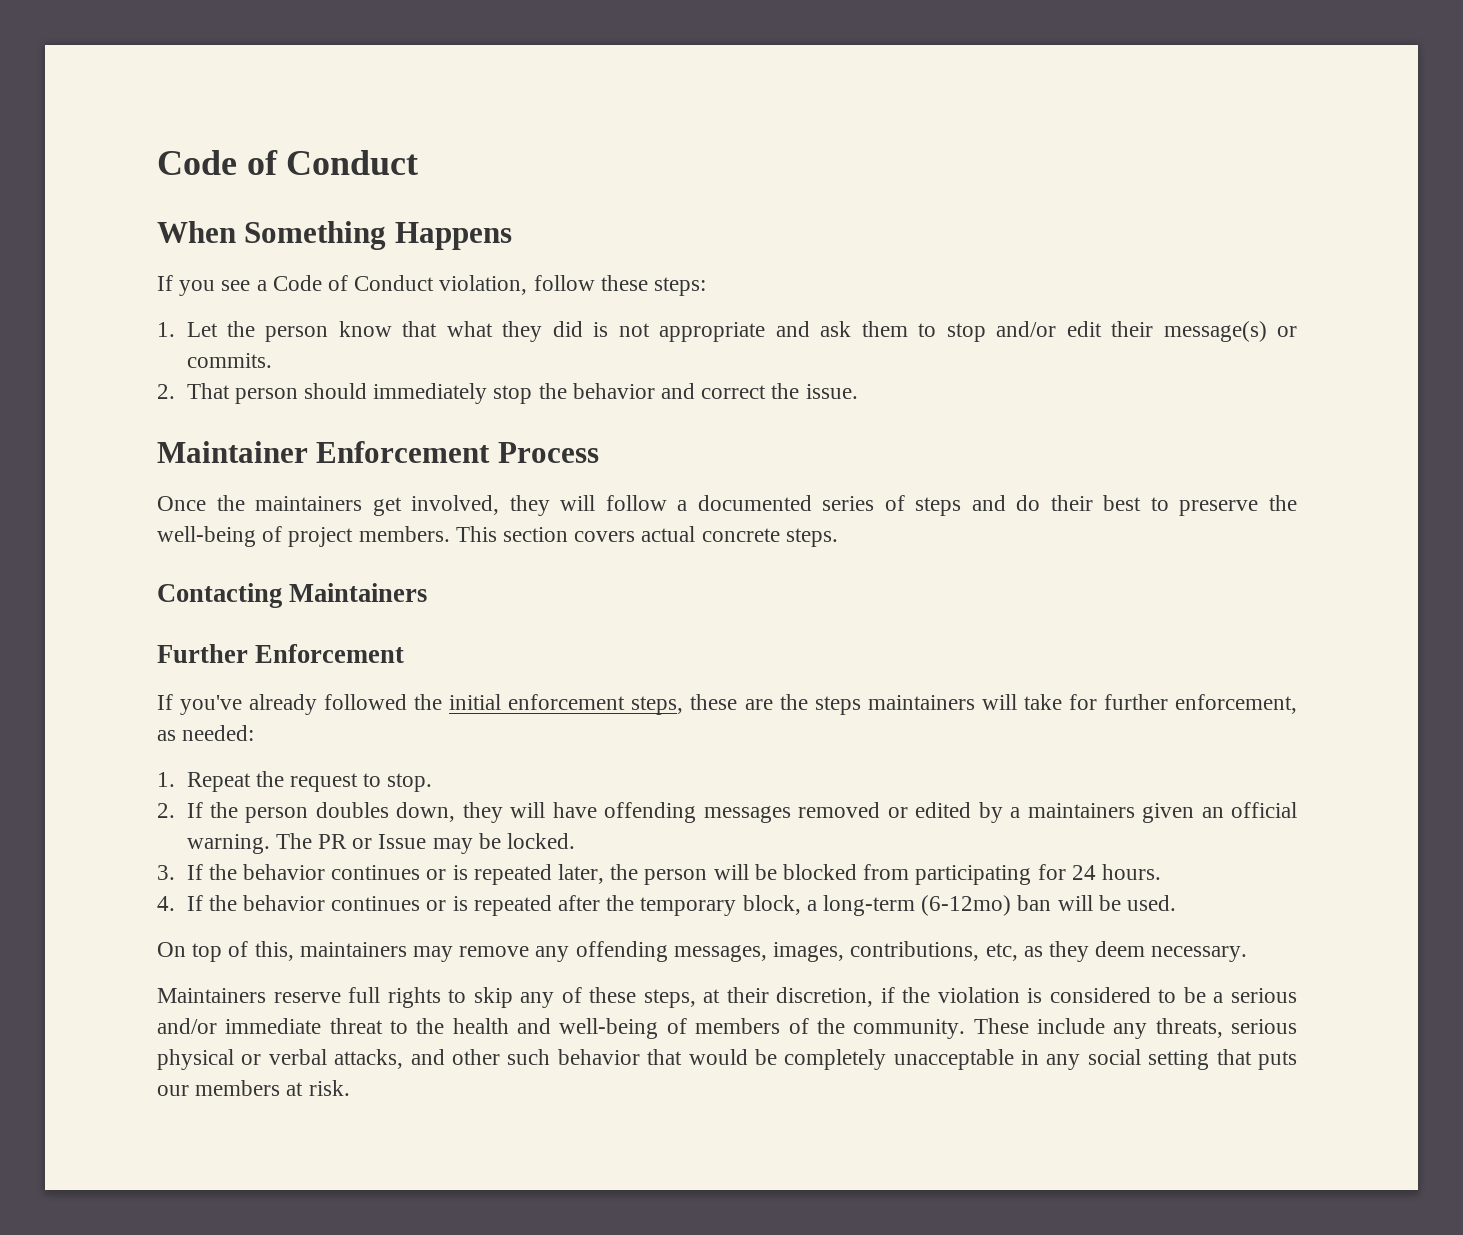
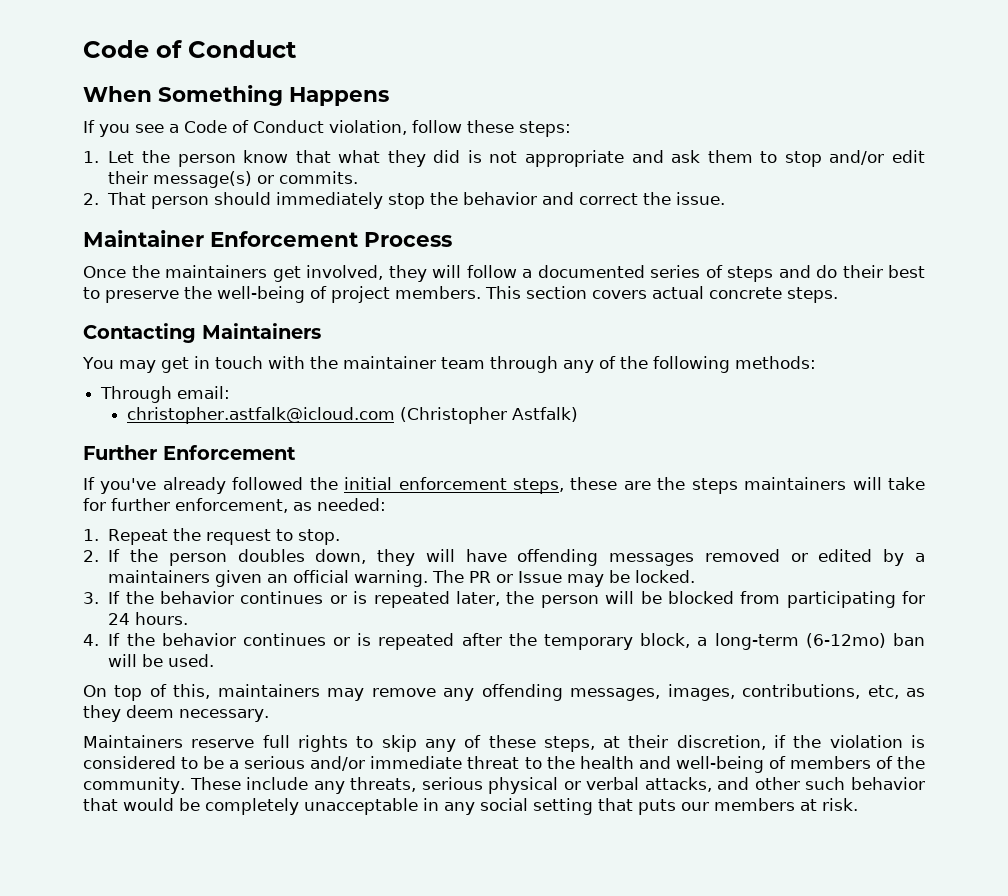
+ You may get in touch with the maintainer team through any of the following methods:
+ Through email:
+ christopher.astfalk@icloud.com (Christopher Astfalk)

